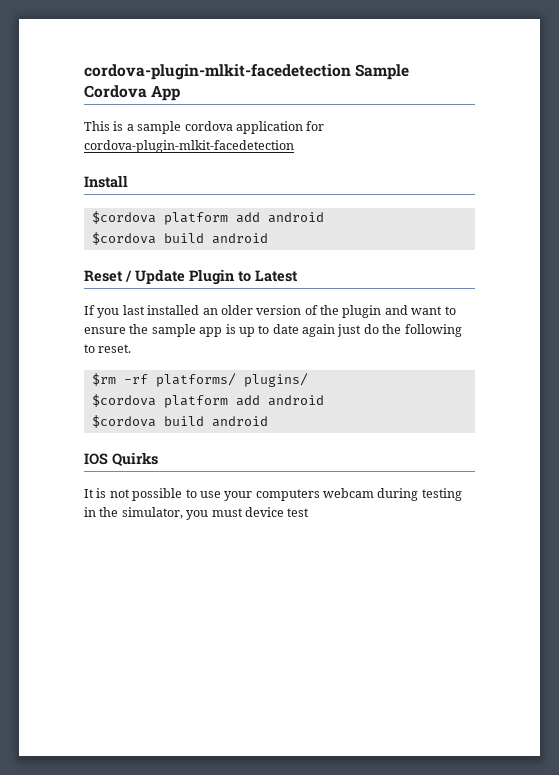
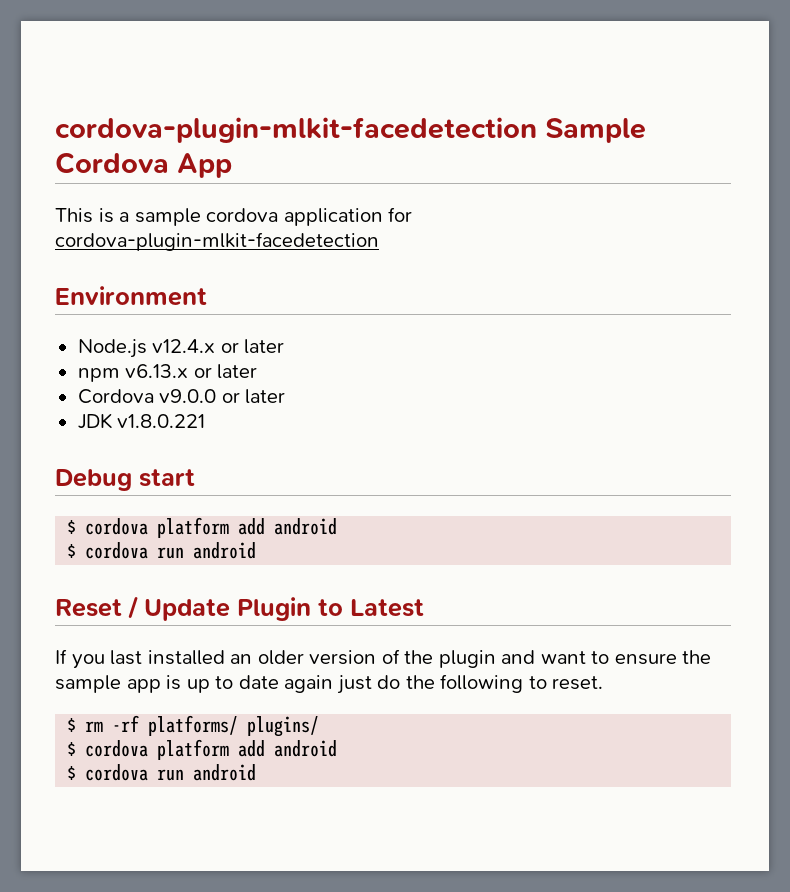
- Install
- $cordova platform add android
- $cordova build android
+ Environment
+ Node.js v12.4.x or later
+ npm v6.13.x or later
+ Cordova v9.0.0 or later
+ JDK v1.8.0.221
+ Debug start
+ $ cordova platform add android
+ $ cordova run android
- $rm -rf platforms/ plugins/
- $cordova platform add android
- $cordova build android
- IOS Quirks
- It is not possible to use your computers webcam during testing in the simulator, you must device test
+ $ rm -rf platforms/ plugins/
+ $ cordova platform add android
+ $ cordova run android

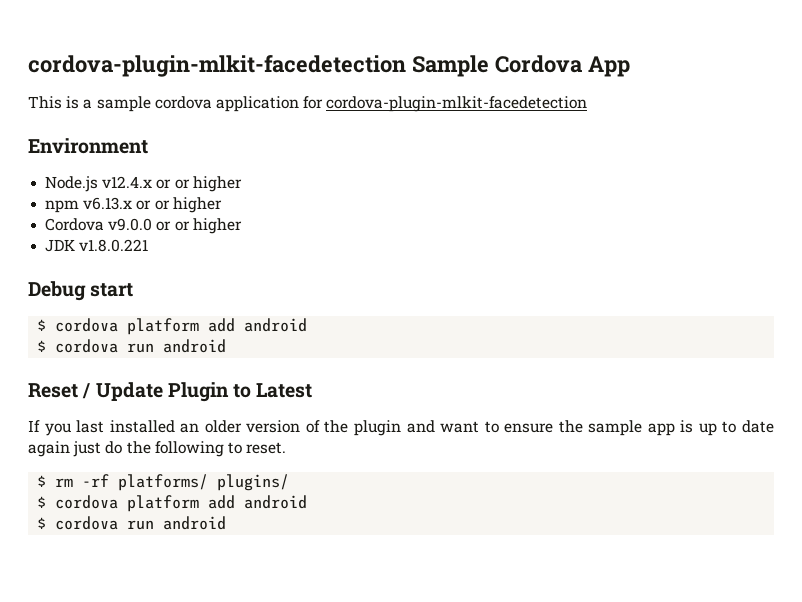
- Node.js v12.4.x or later
+ Node.js v12.4.x or or higher
- npm v6.13.x or later
+ npm v6.13.x or or higher
- Cordova v9.0.0 or later
+ Cordova v9.0.0 or or higher

